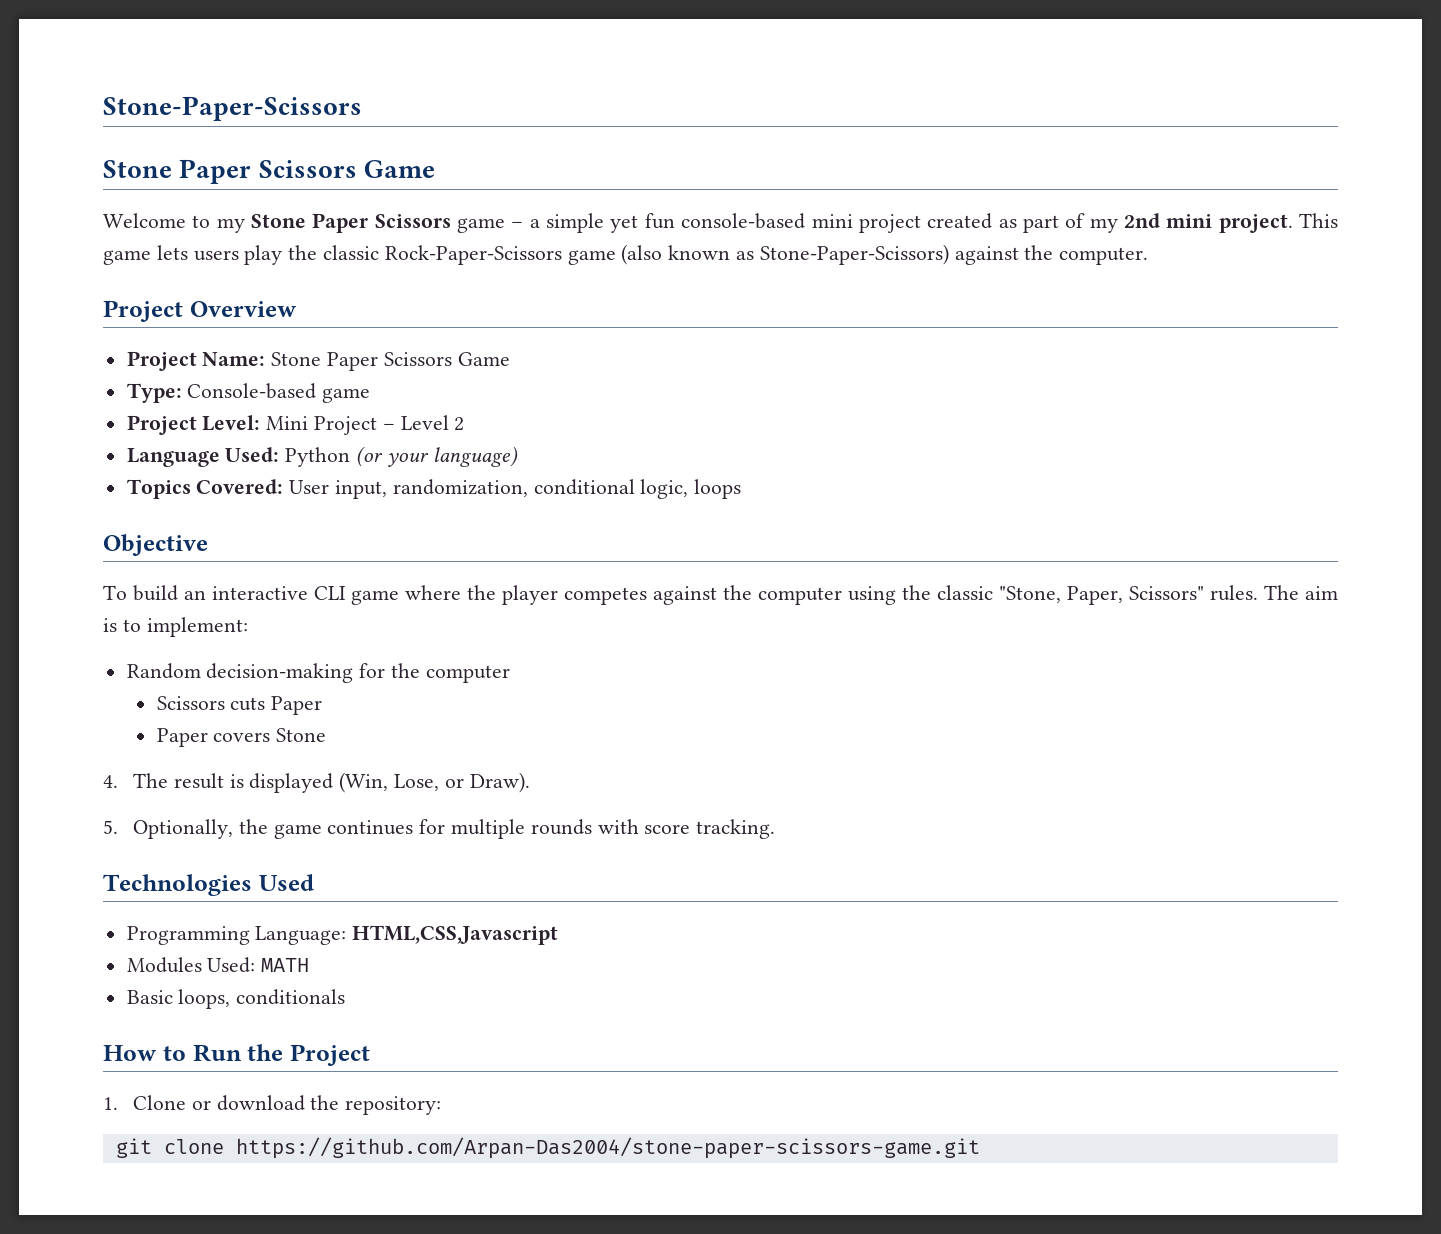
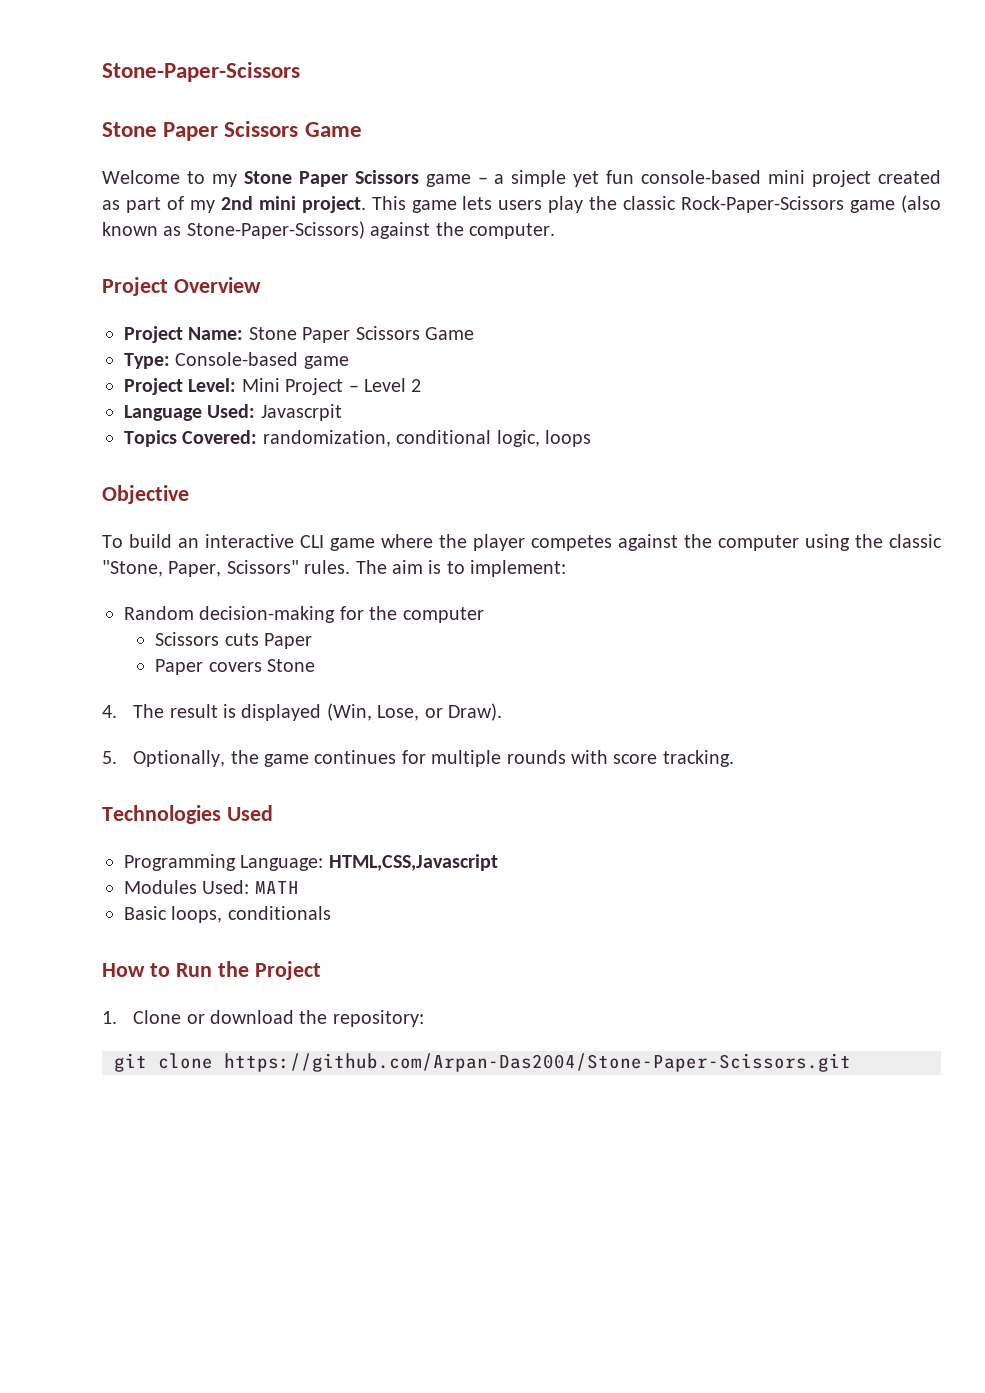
- Language Used: Python (or your language)
+ Language Used: Javascrpit
- Topics Covered: User input, randomization, conditional logic, loops
+ Topics Covered: randomization, conditional logic, loops
- git clone https://github.com/Arpan-Das2004/stone-paper-scissors-game.git
+ git clone https://github.com/Arpan-Das2004/Stone-Paper-Scissors.git

